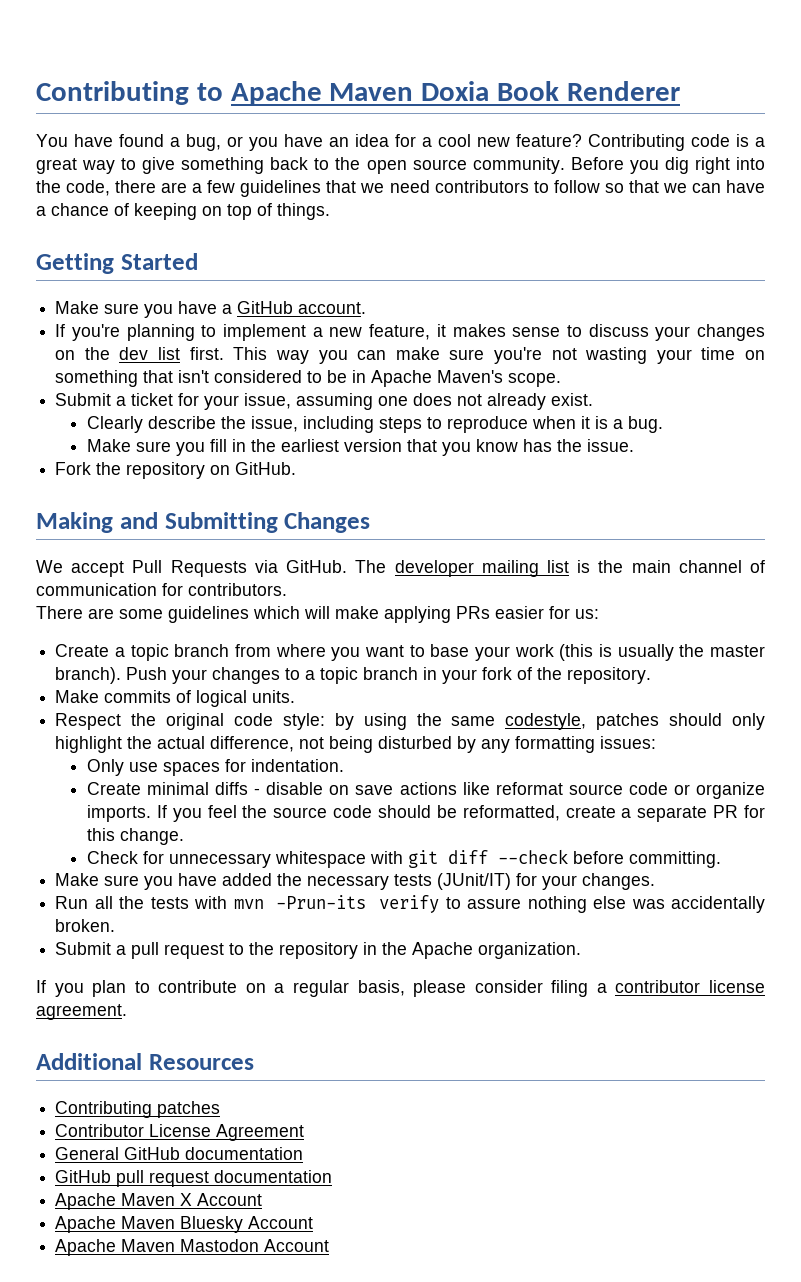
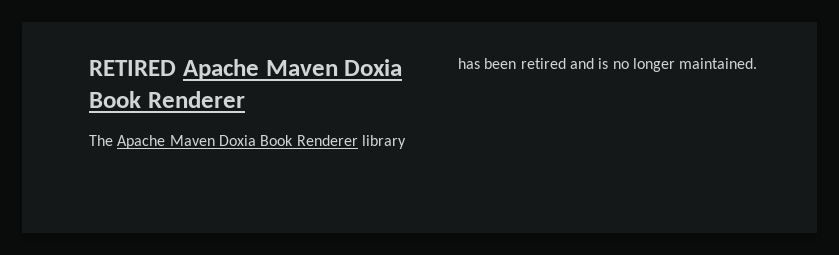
- Contributing to Apache Maven Doxia Book Renderer
+ RETIRED Apache Maven Doxia Book Renderer
- You have found a bug, or you have an idea for a cool new feature? Contributing code is a great way to give something back to the open source community. Before you dig right into the code, there are a few guidelines that we need contributors to follow so that we can have a chance of keeping on top of things.
- Getting Started
- Make sure you have a GitHub account.
- If you're planning to implement a new feature, it makes sense to discuss your changes on the dev list first. This way you can make sure you're not wasting your time on something that isn't considered to be in Apache Maven's scope.
- Submit a ticket for your issue, assuming one does not already exist.
- Clearly describe the issue, including steps to reproduce when it is a bug.
- Make sure you fill in the earliest version that you know has the issue.
- Fork the repository on GitHub.
- Making and Submitting Changes
- We accept Pull Requests via GitHub. The developer mailing list is the main channel of communication for contributors.
- There are some guidelines which will make applying PRs easier for us:
- Create a topic branch from where you want to base your work (this is usually the master branch). Push your changes to a topic branch in your fork of the repository.
- Make commits of logical units.
- Respect the original code style: by using the same codestyle, patches should only highlight the actual difference, not being disturbed by any formatting issues:
- Only use spaces for indentation.
- Create minimal diffs - disable on save actions like reformat source code or organize imports. If you feel the source code should be reformatted, create a separate PR for this change.
- Check for unnecessary whitespace with git diff --check before committing.
- Make sure you have added the necessary tests (JUnit/IT) for your changes.
- Run all the tests with mvn -Prun-its verify to assure nothing else was accidentally broken.
- Submit a pull request to the repository in the Apache organization.
- If you plan to contribute on a regular basis, please consider filing a contributor license agreement.
- Additional Resources
- Contributing patches
- Contributor License Agreement
- General GitHub documentation
- GitHub pull request documentation
- Apache Maven X Account
- Apache Maven Bluesky Account
- Apache Maven Mastodon Account
+ The Apache Maven Doxia Book Renderer library has been retired and is no longer maintained.

